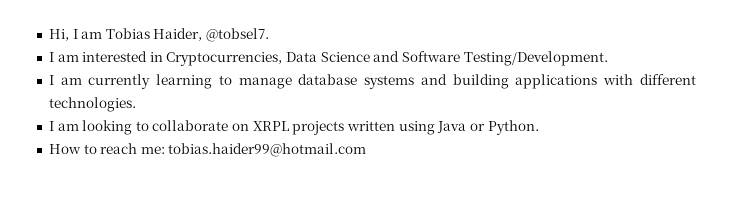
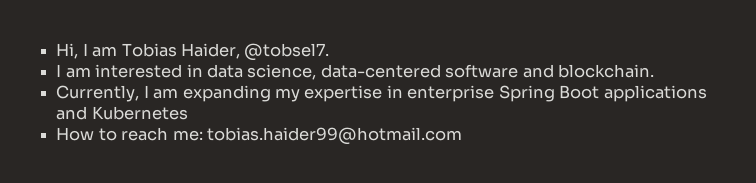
- I am interested in Cryptocurrencies, Data Science and Software Testing/Development.
- I am currently learning to manage database systems and building applications with different technologies.
- I am looking to collaborate on XRPL projects written using Java or Python.
+ I am interested in data science, data-centered software and blockchain.
+ Currently, I am expanding my expertise in enterprise Spring Boot applications and Kubernetes

